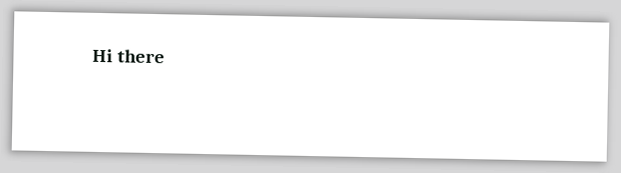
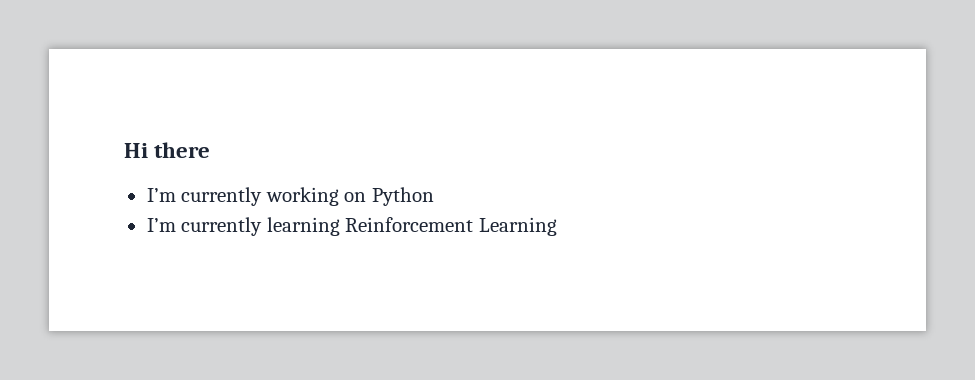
+ I’m currently working on Python
+ I’m currently learning Reinforcement Learning

